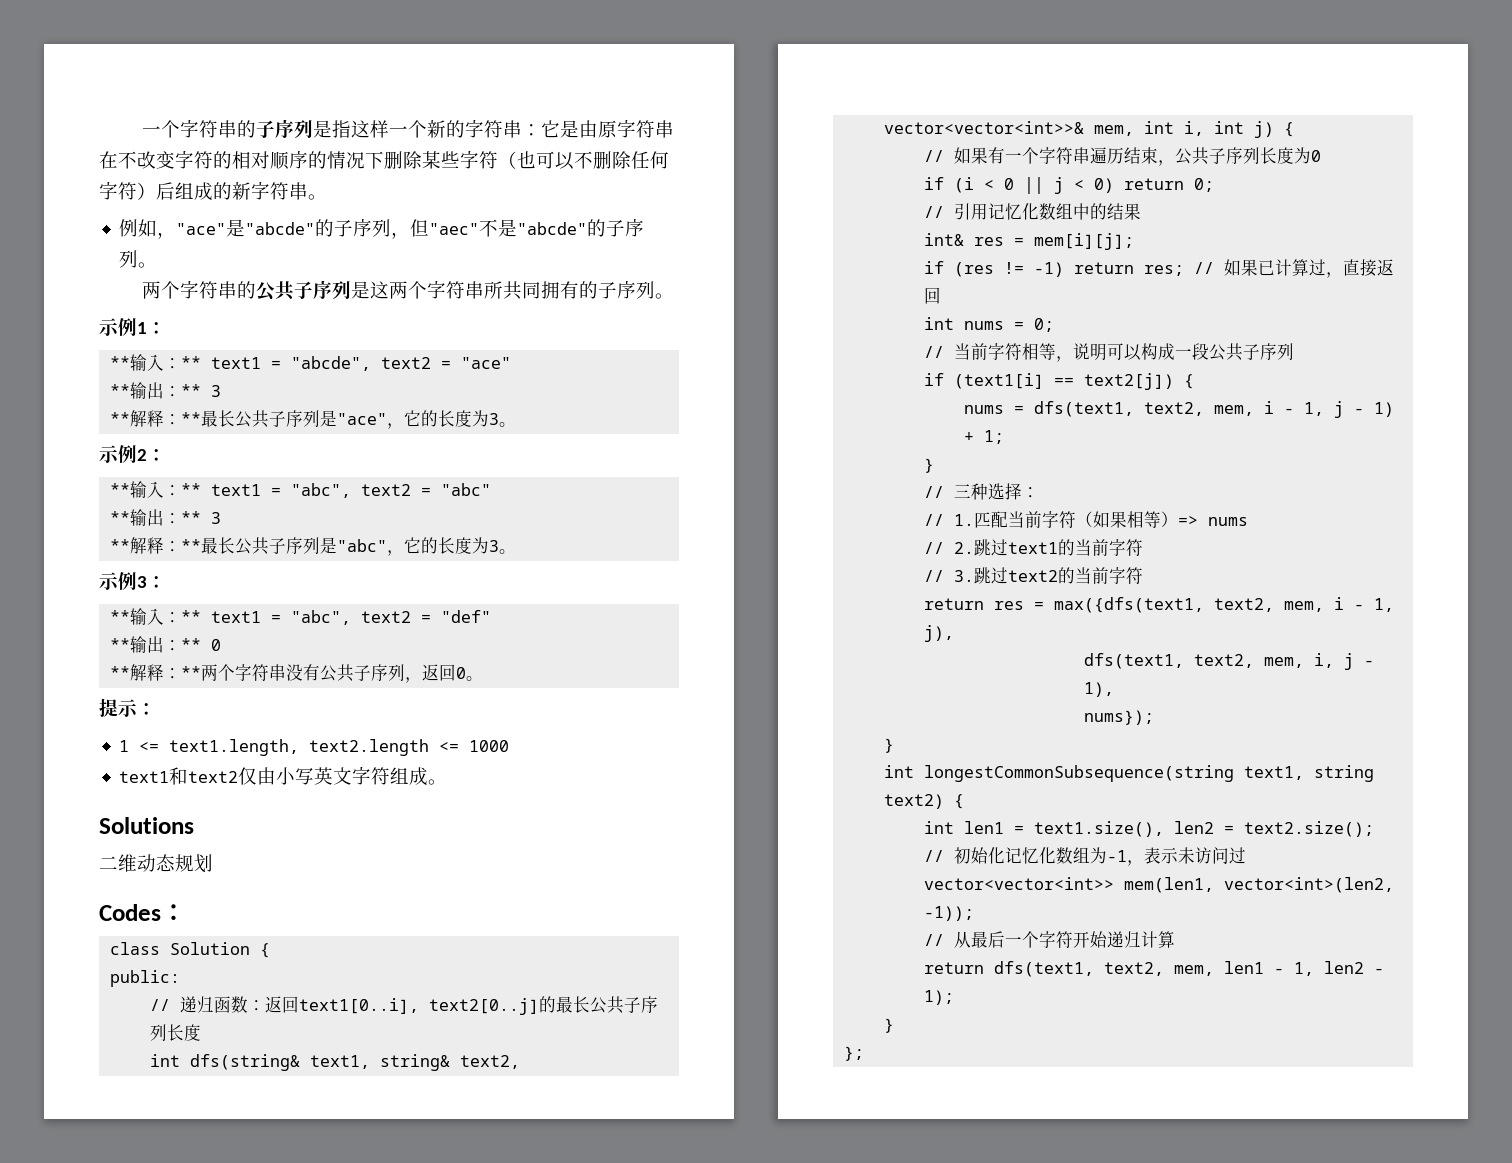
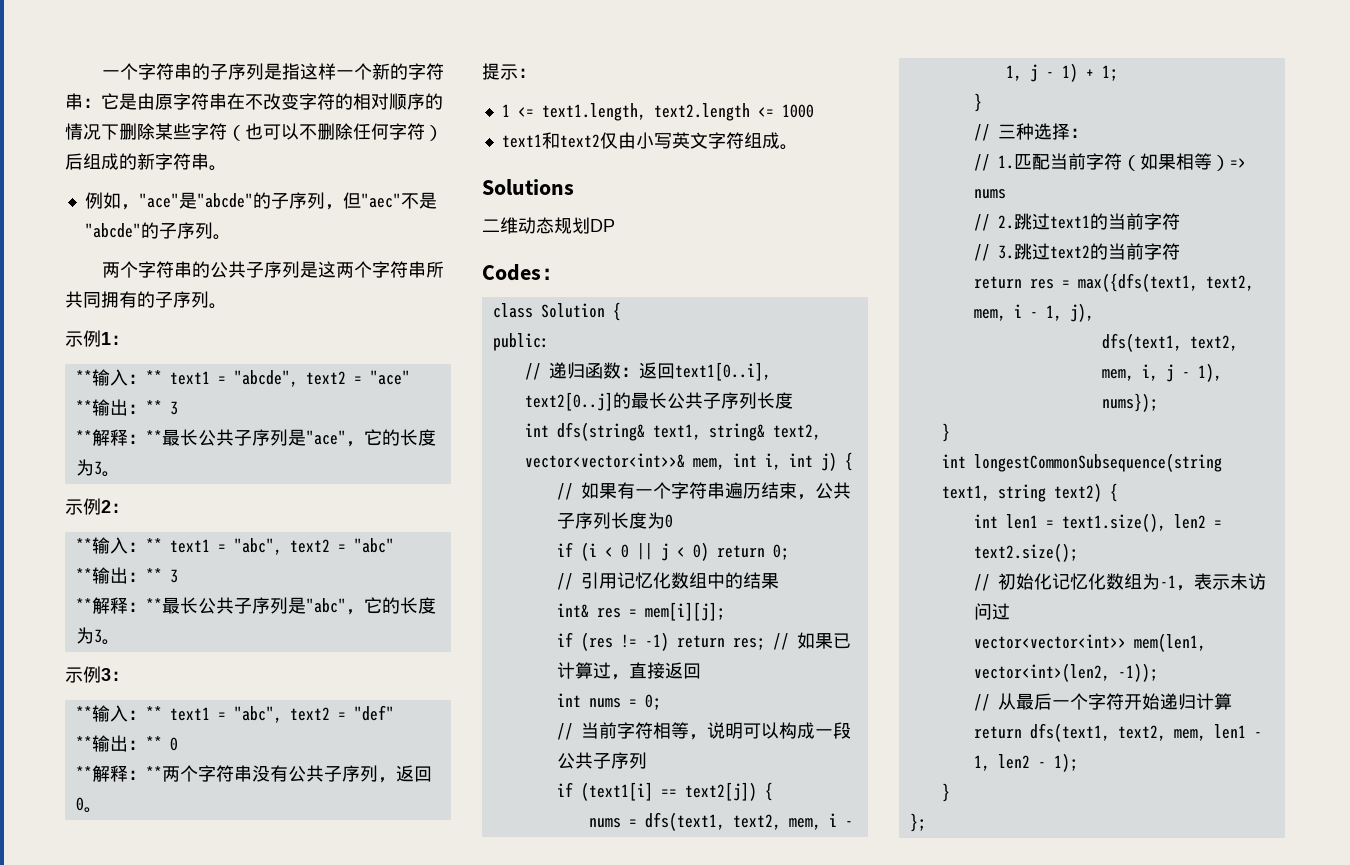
- 二维动态规划
+ 二维动态规划DP

